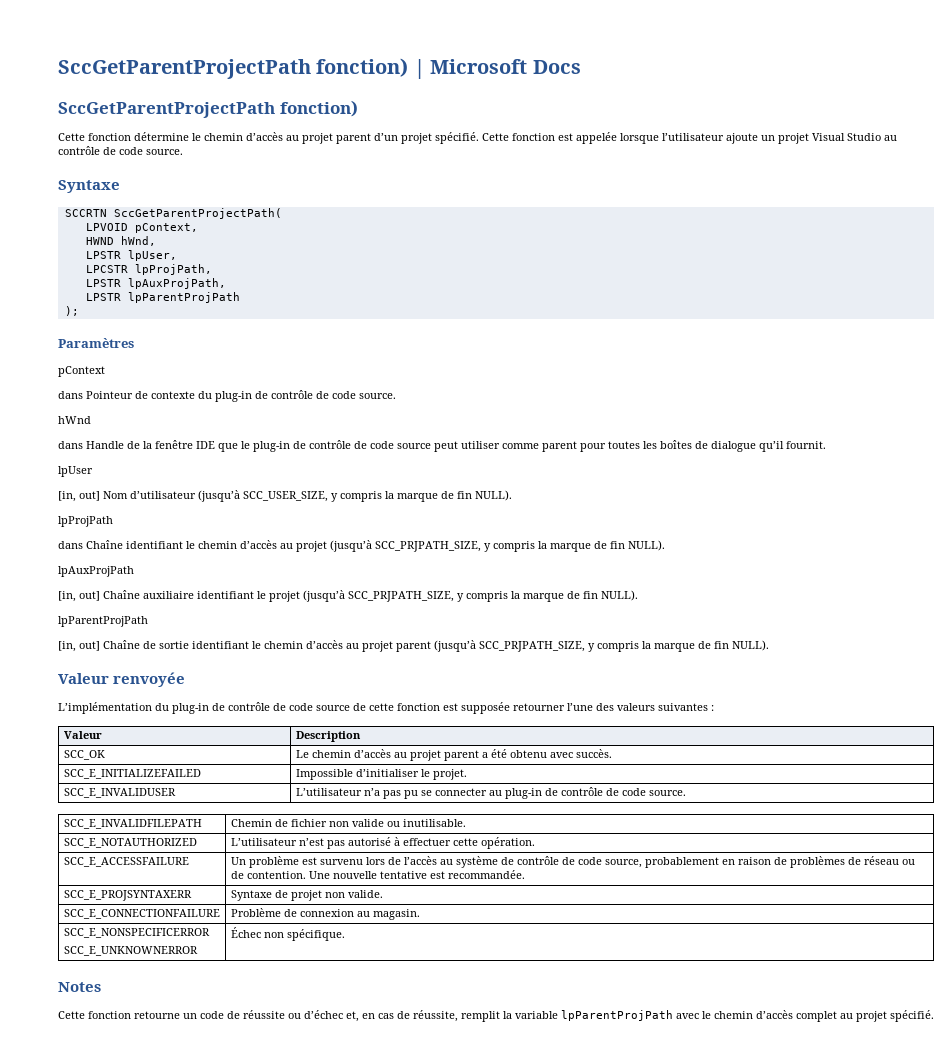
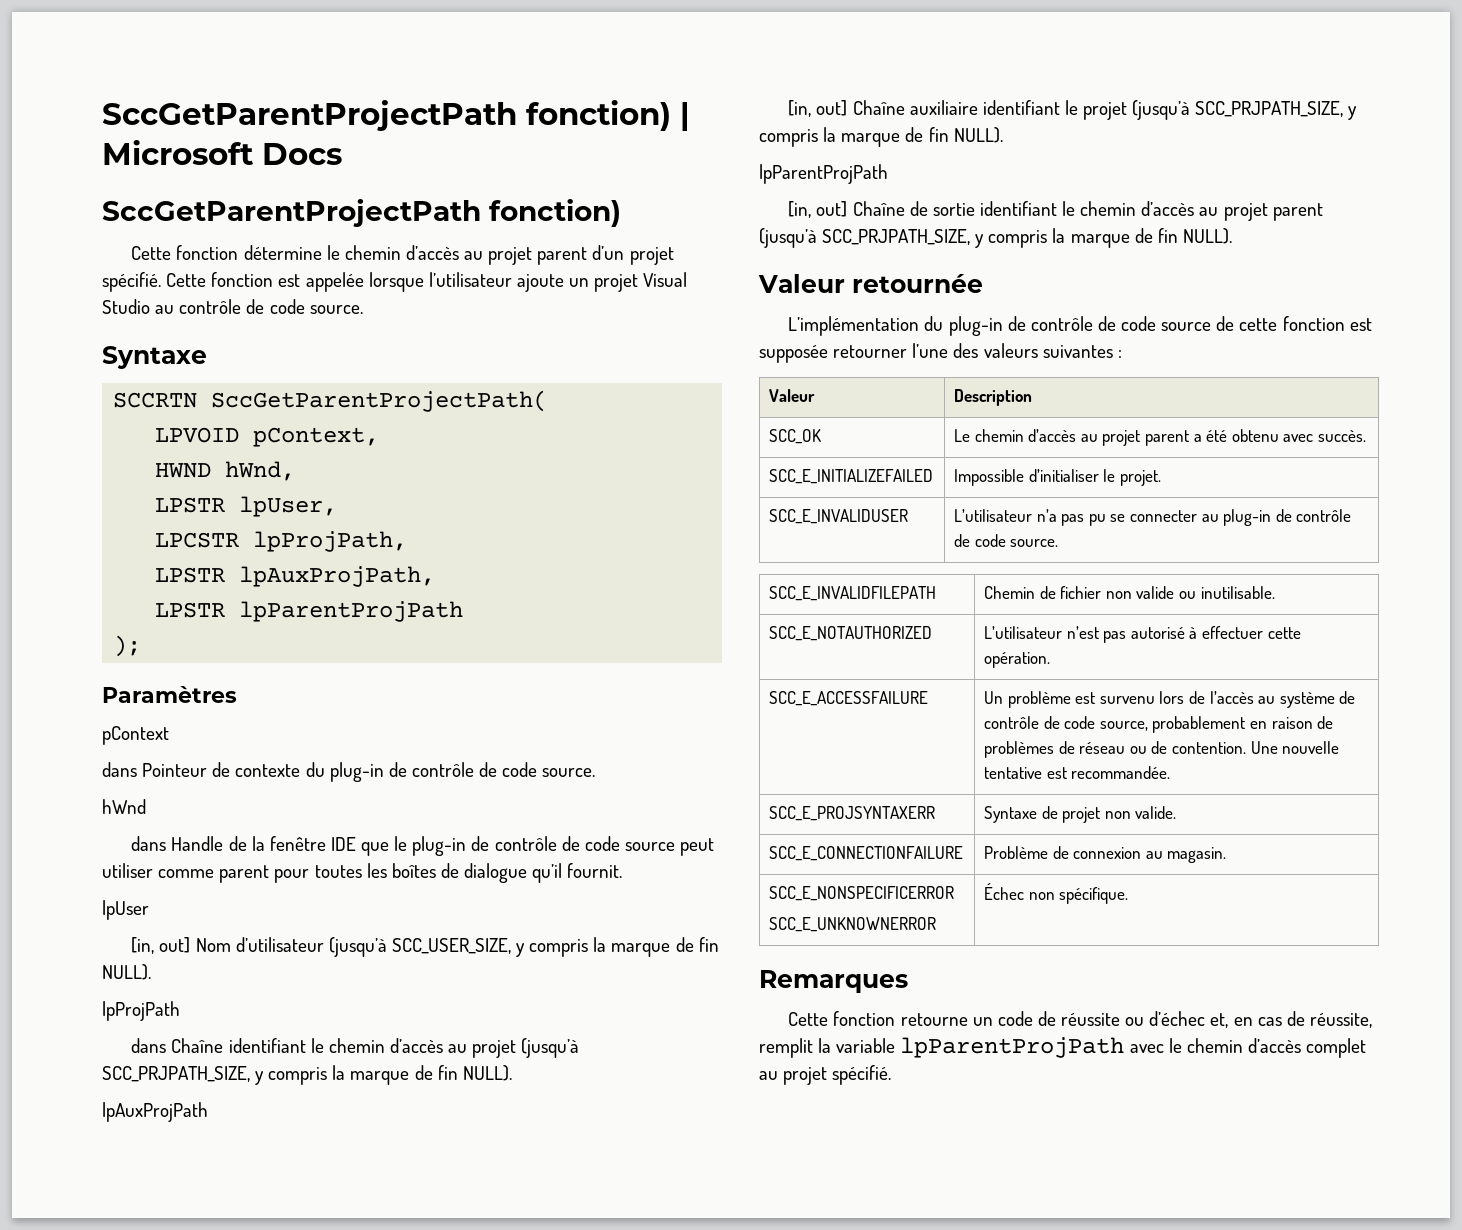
- Valeur renvoyée
+ Valeur retournée
- Notes
+ Remarques

